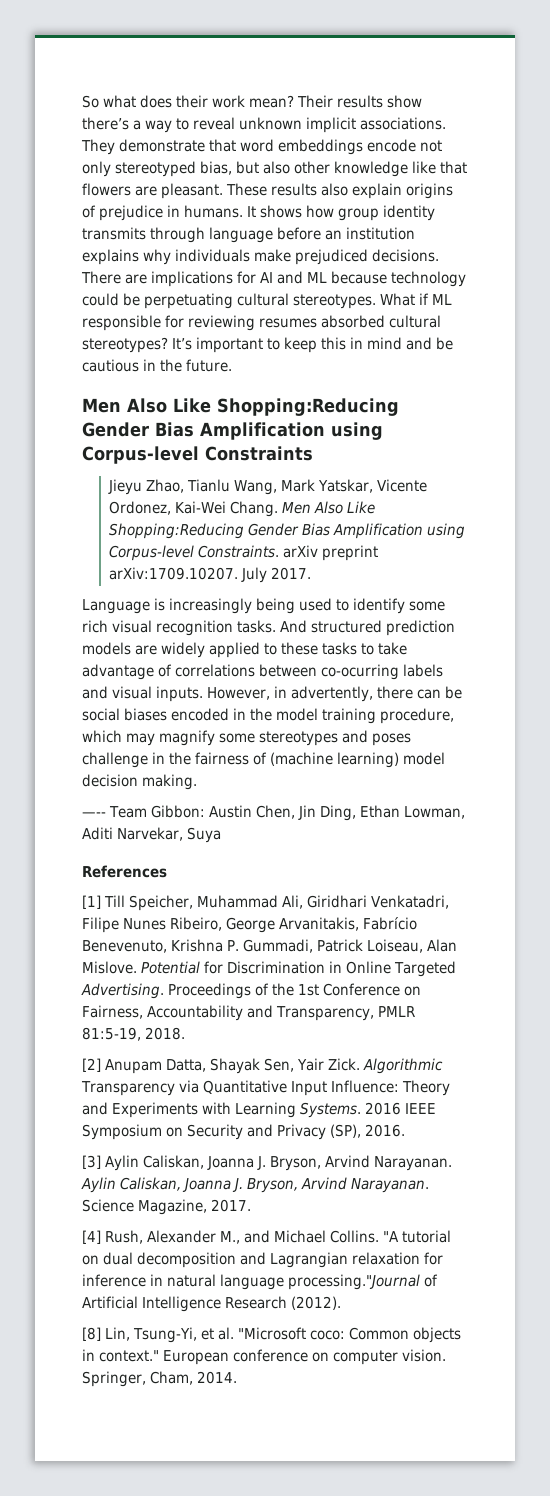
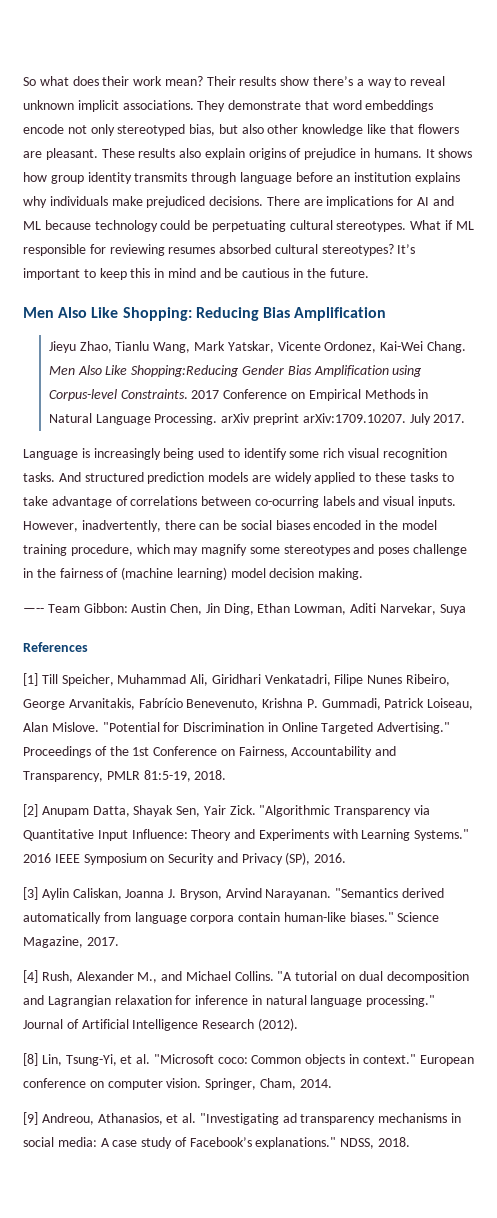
- Men Also Like Shopping:Reducing Gender Bias Amplification using Corpus-level Constraints
+ Men Also Like Shopping: Reducing Bias Amplification
- Men Also Like Shopping:Reducing Gender Bias Amplification using Corpus-level Constraints. arXiv preprint arXiv:1709.10207. July 2017.
+ Men Also Like Shopping:Reducing Gender Bias Amplification using Corpus-level Constraints. 2017 Conference on Empirical Methods in Natural Language Processing. arXiv preprint arXiv:1709.10207. July 2017.
- However, in advertently, there can be social biases encoded in the model training procedure, which may magnify some stereotypes and poses challenge in the fairness of (machine learning) model decision making.
+ However, inadvertently, there can be social biases encoded in the model training procedure, which may magnify some stereotypes and poses challenge in the fairness of (machine learning) model decision making.
- Potential for Discrimination in Online Targeted Advertising.
+ "Potential for Discrimination in Online Targeted Advertising."
- Algorithmic Transparency via Quantitative Input Influence: Theory and Experiments with Learning Systems.
+ "Algorithmic Transparency via Quantitative Input Influence: Theory and Experiments with Learning Systems."
- [3] Aylin Caliskan, Joanna J. Bryson, Arvind Narayanan. Aylin Caliskan, Joanna J. Bryson, Arvind Narayanan.
+ [3] Aylin Caliskan, Joanna J. Bryson, Arvind Narayanan. "Semantics derived automatically from language corpora contain human-like biases."
- "A tutorial on dual decomposition and Lagrangian relaxation for inference in natural language processing."Journal of Artificial Intelligence Research (2012).
+ "A tutorial on dual decomposition and Lagrangian relaxation for inference in natural language processing." Journal of Artificial Intelligence Research (2012).
+ [9] Andreou, Athanasios, et al. "Investigating ad transparency mechanisms in social media: A case study of Facebook’s explanations." NDSS, 2018.

